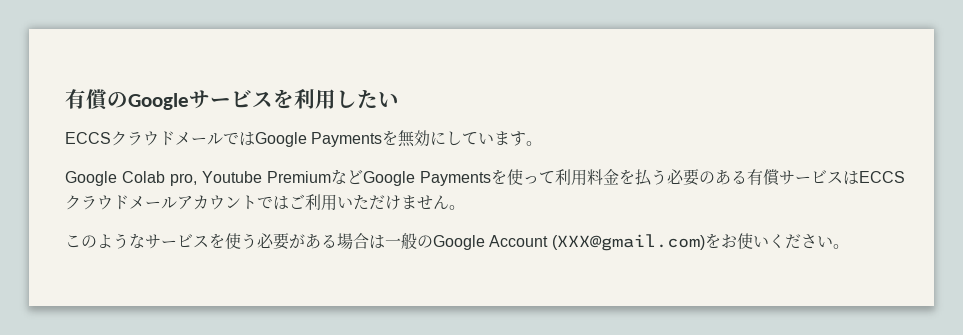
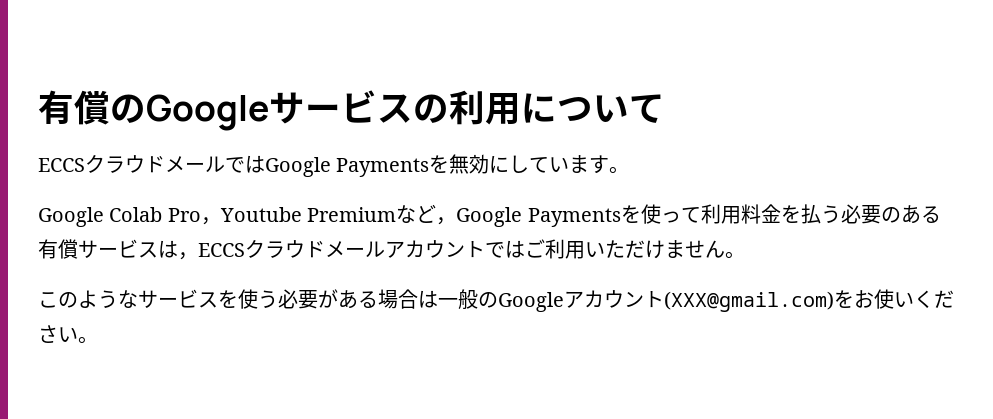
- 有償のGoogleサービスを利用したい
+ 有償のGoogleサービスの利用について
- Google Colab pro, Youtube PremiumなどGoogle Paymentsを使って利用料金を払う必要のある有償サービスはECCSクラウドメールアカウントではご利用いただけません。
+ Google Colab Pro，Youtube Premiumなど，Google Paymentsを使って利用料金を払う必要のある有償サービスは，ECCSクラウドメールアカウントではご利用いただけません。
- このようなサービスを使う必要がある場合は一般のGoogle Account (XXX@gmail.com)をお使いください。
+ このようなサービスを使う必要がある場合は一般のGoogleアカウント(XXX@gmail.com)をお使いください。

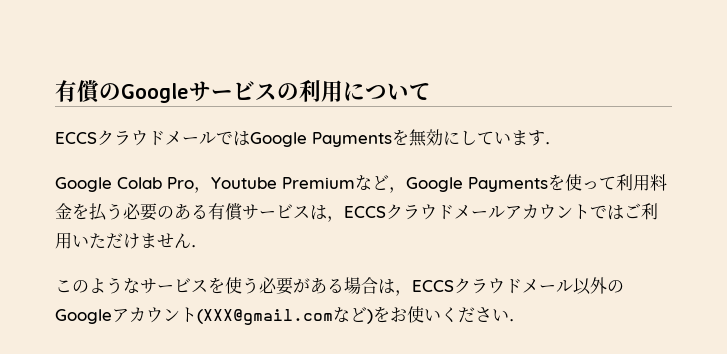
- ECCSクラウドメールではGoogle Paymentsを無効にしています。
+ ECCSクラウドメールではGoogle Paymentsを無効にしています．
- Google Colab Pro，Youtube Premiumなど，Google Paymentsを使って利用料金を払う必要のある有償サービスは，ECCSクラウドメールアカウントではご利用いただけません。
+ Google Colab Pro，Youtube Premiumなど，Google Paymentsを使って利用料金を払う必要のある有償サービスは，ECCSクラウドメールアカウントではご利用いただけません．
- このようなサービスを使う必要がある場合は一般のGoogleアカウント(XXX@gmail.com)をお使いください。
+ このようなサービスを使う必要がある場合は，ECCSクラウドメール以外のGoogleアカウント(XXX@gmail.comなど)をお使いください．

